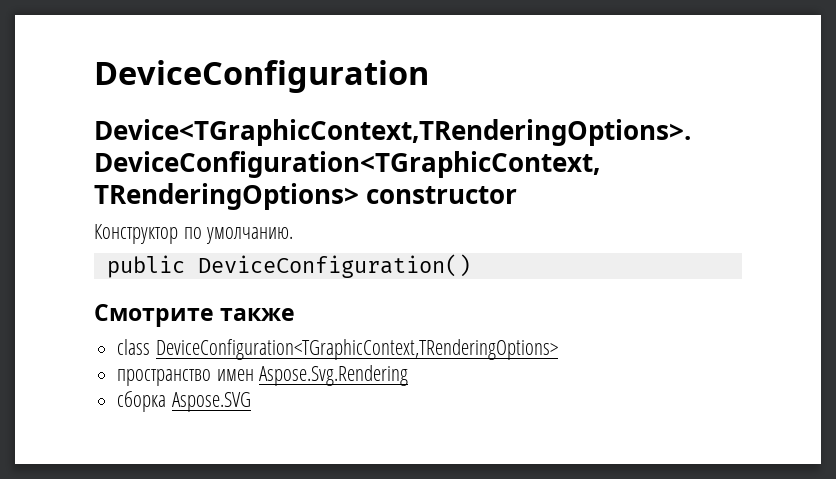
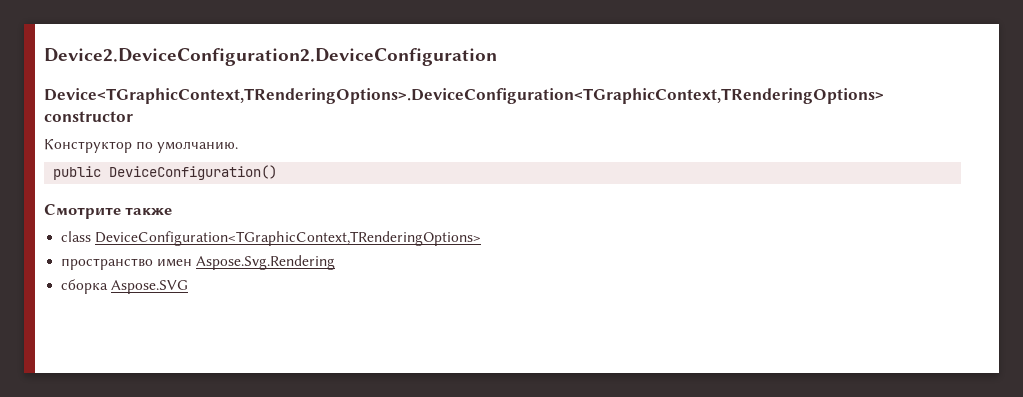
- DeviceConfiguration
+ Device2.DeviceConfiguration2.DeviceConfiguration

